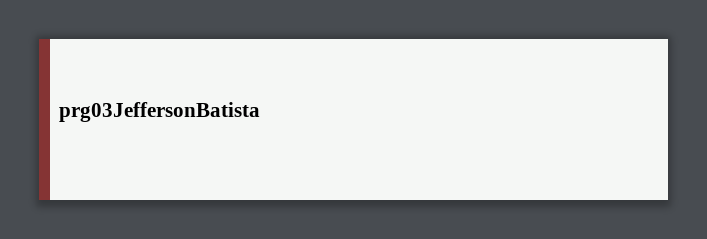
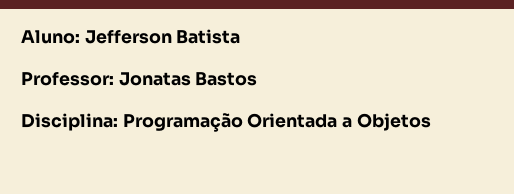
- prg03JeffersonBatista
+ Aluno: Jefferson Batista
+ Professor: Jonatas Bastos
+ Disciplina: Programação Orientada a Objetos

